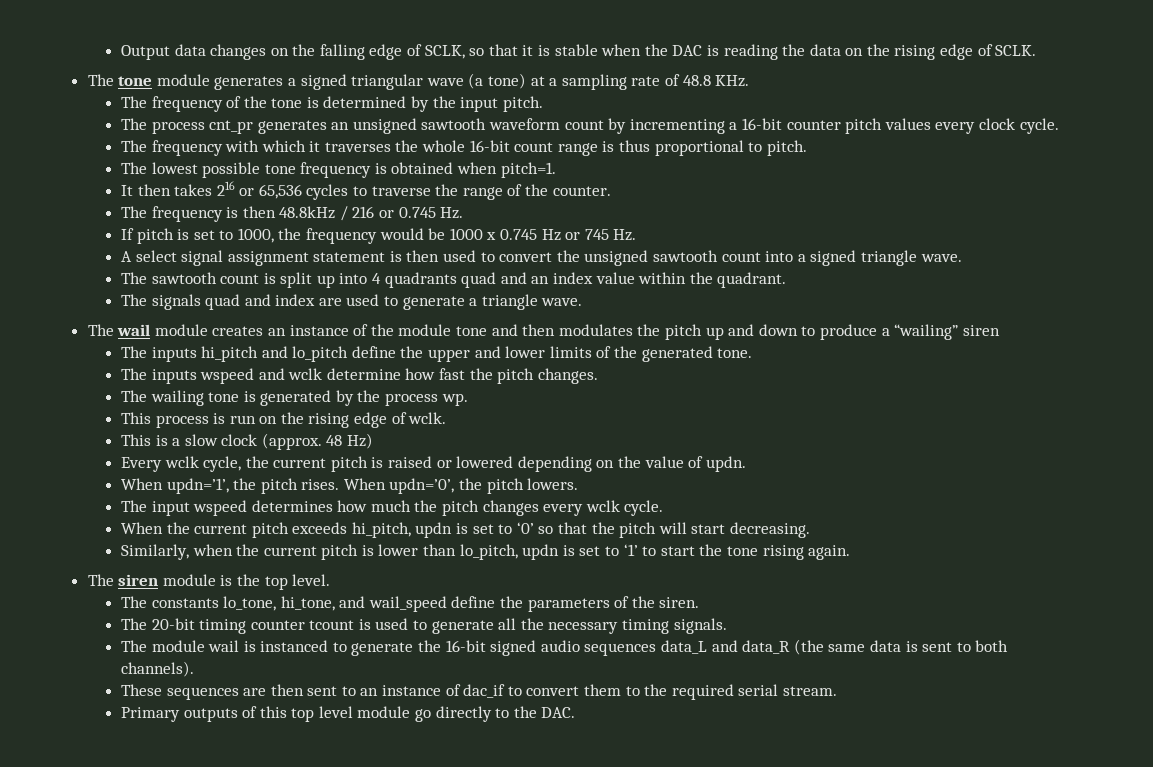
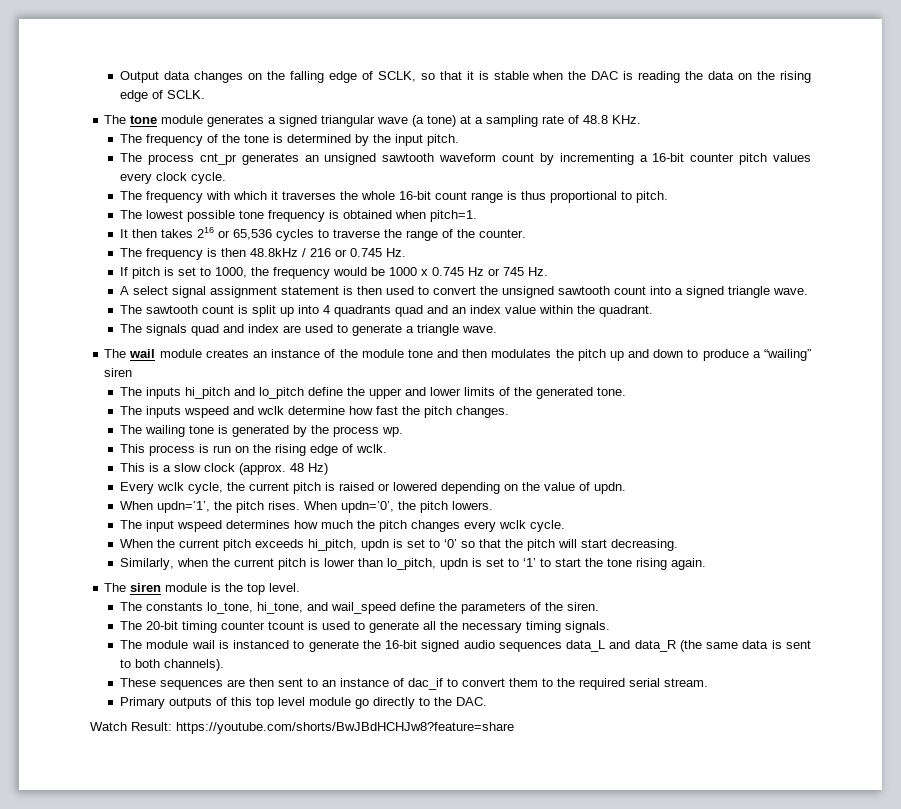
+ Watch Result: https://youtube.com/shorts/BwJBdHCHJw8?feature=share

